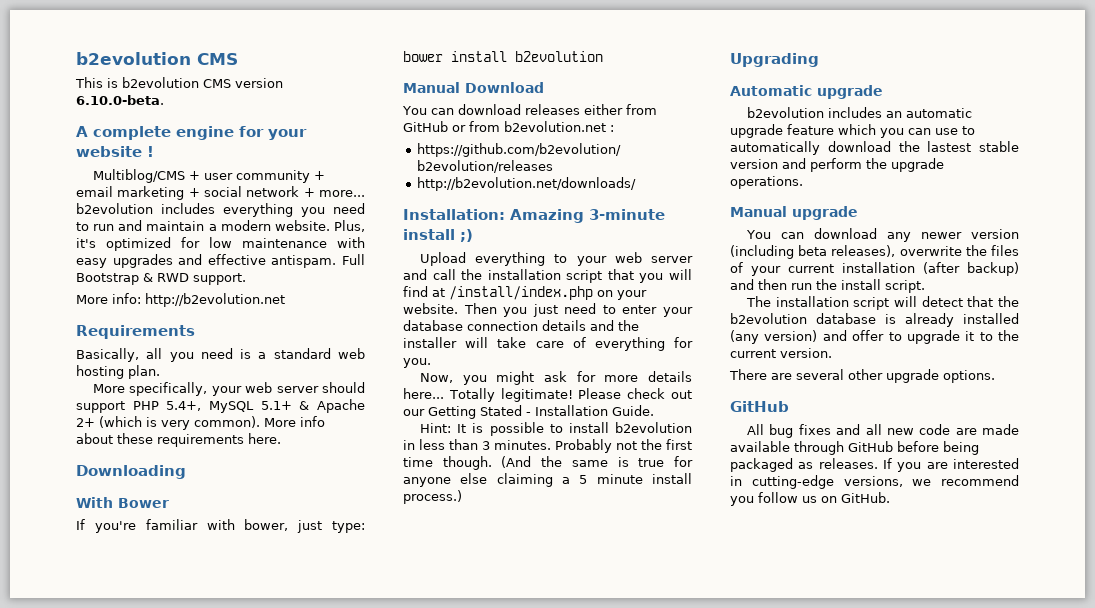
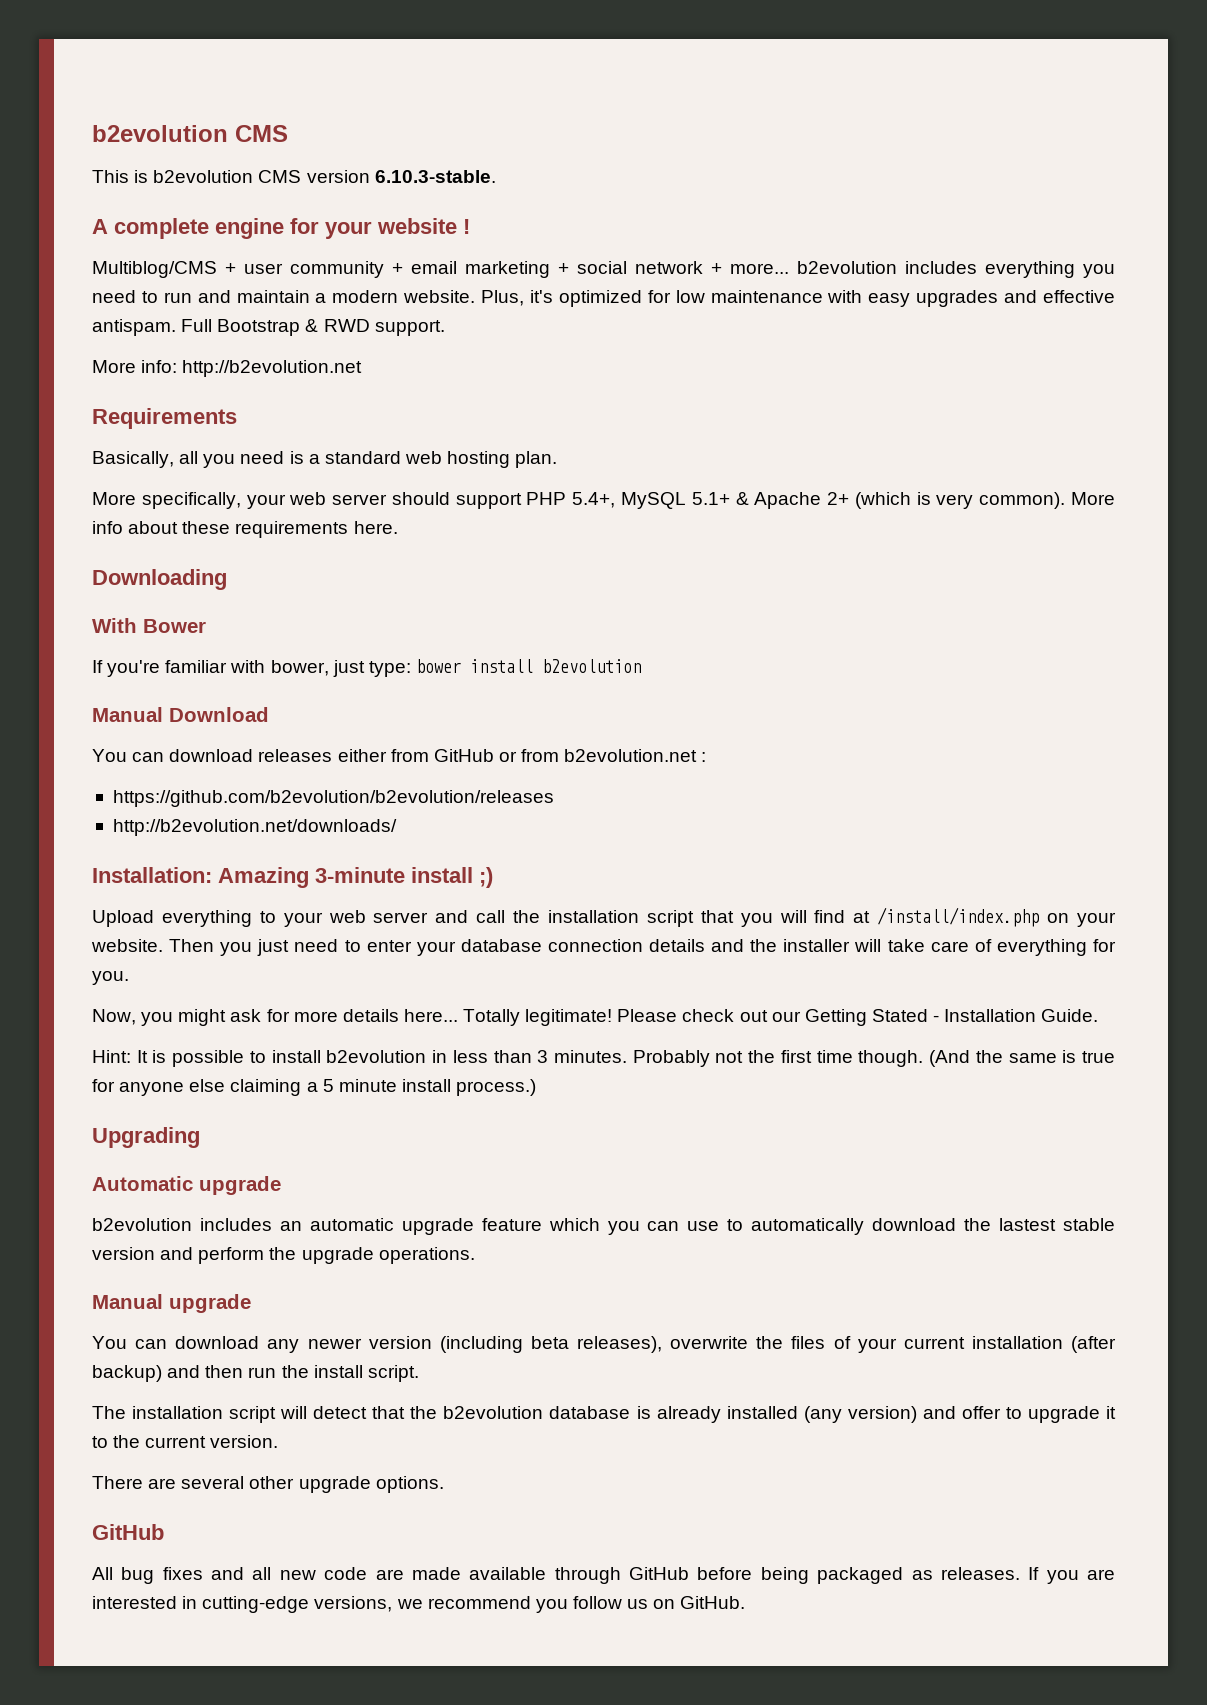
- This is b2evolution CMS version 6.10.0-beta.
+ This is b2evolution CMS version 6.10.3-stable.

